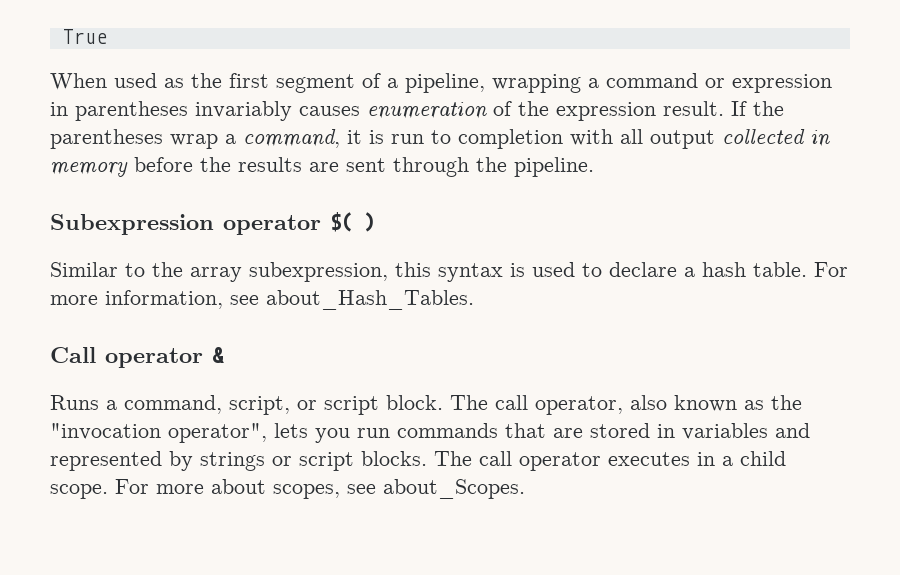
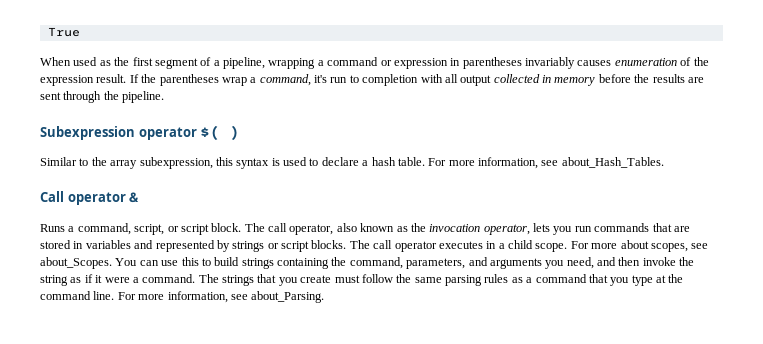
- If the parentheses wrap a command, it is run to completion with all output collected in memory before the results are sent through the pipeline.
+ If the parentheses wrap a command, it's run to completion with all output collected in memory before the results are sent through the pipeline.
- The call operator, also known as the "invocation operator", lets you run commands that are stored in variables and represented by strings or script blocks.
+ The call operator, also known as the invocation operator, lets you run commands that are stored in variables and represented by strings or script blocks.
+ You can use this to build strings containing the command, parameters, and arguments you need, and then invoke the string as if it were a command. The strings that you create must follow the same parsing rules as a command that you type at the command line. For more information, see about_Parsing.

